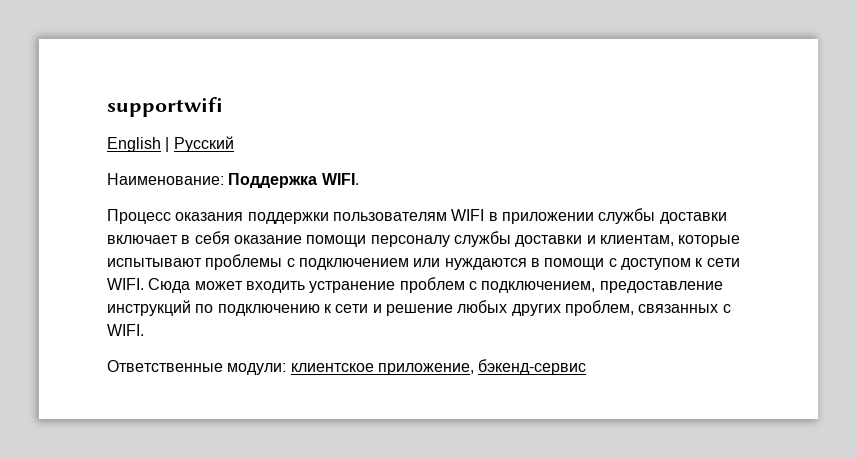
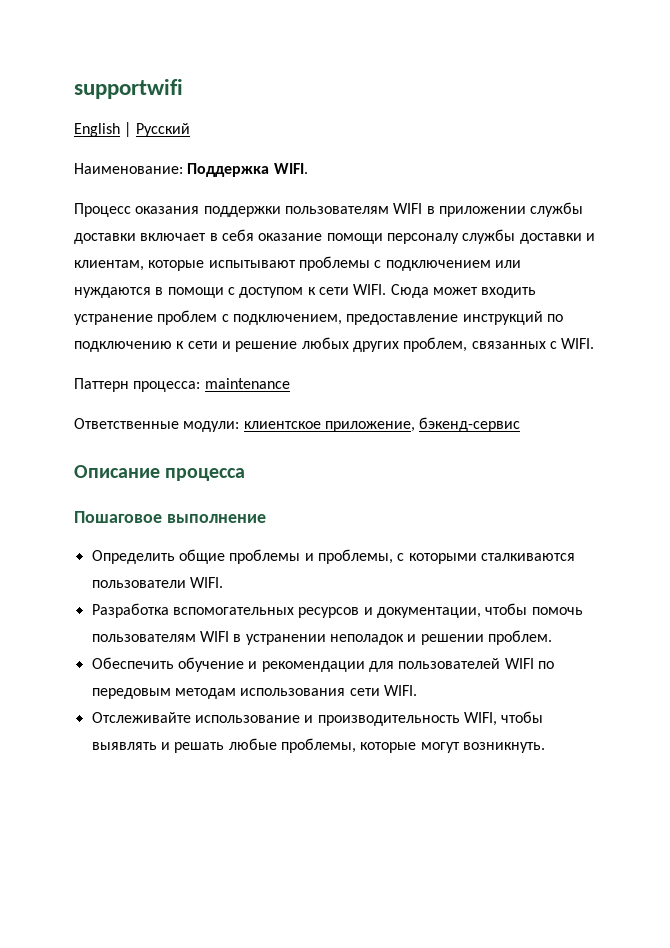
+ Паттерн процесса: maintenance
+ Описание процесса
+ Пошаговое выполнение
+ Определить общие проблемы и проблемы, с которыми сталкиваются пользователи WIFI.
+ Разработка вспомогательных ресурсов и документации, чтобы помочь пользователям WIFI в устранении неполадок и решении проблем.
+ Обеспечить обучение и рекомендации для пользователей WIFI по передовым методам использования сети WIFI.
+ Отслеживайте использование и производительность WIFI, чтобы выявлять и решать любые проблемы, которые могут возникнуть.

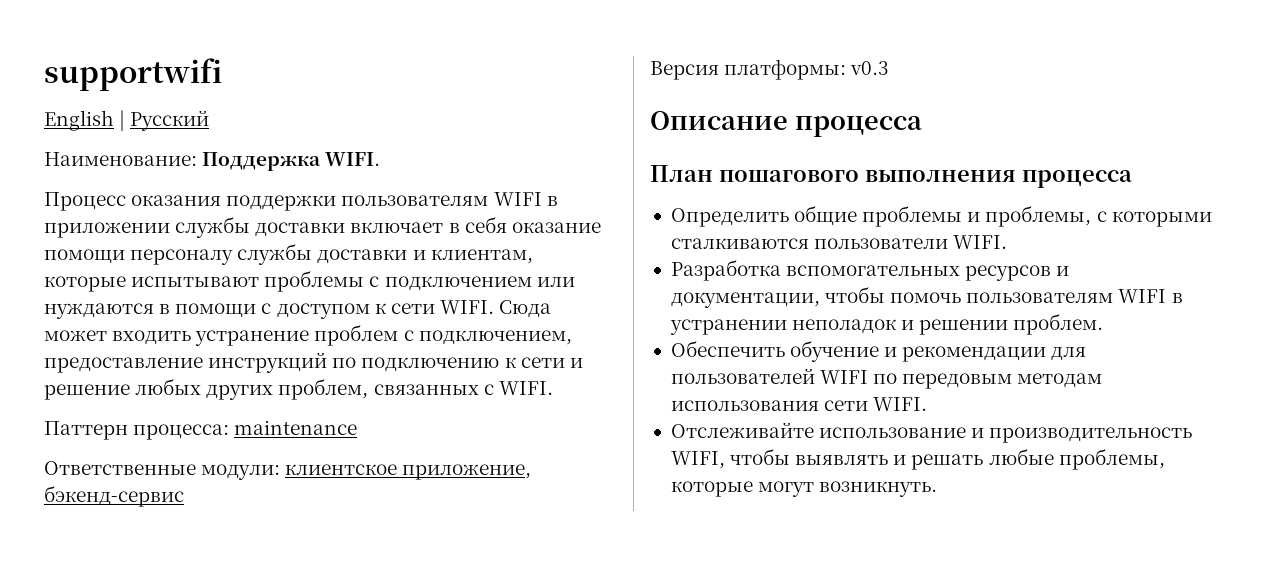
+ Версия платформы: v0.3
- Пошаговое выполнение
+ План пошагового выполнения процесса

